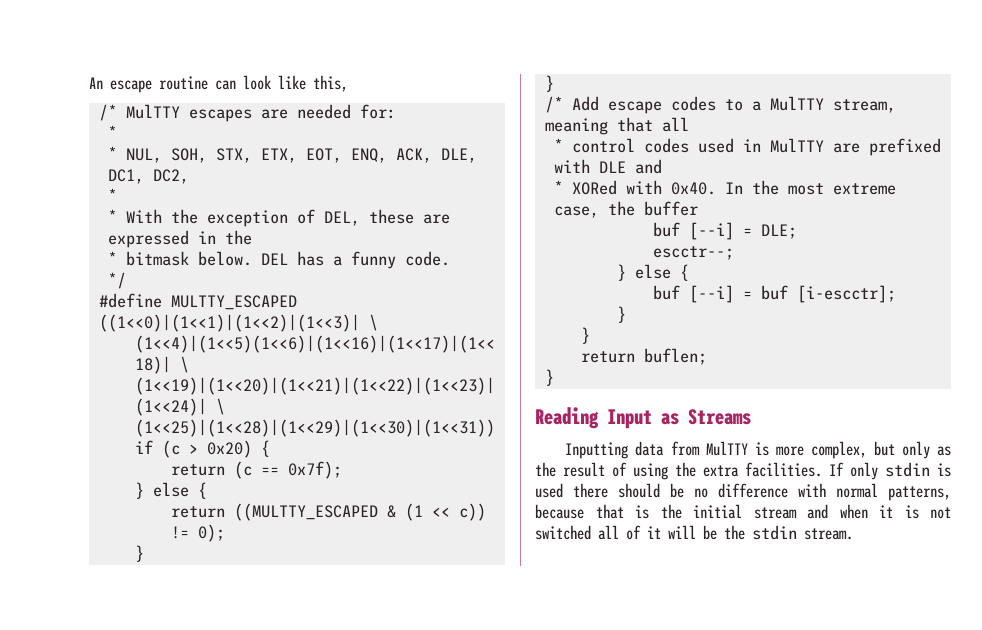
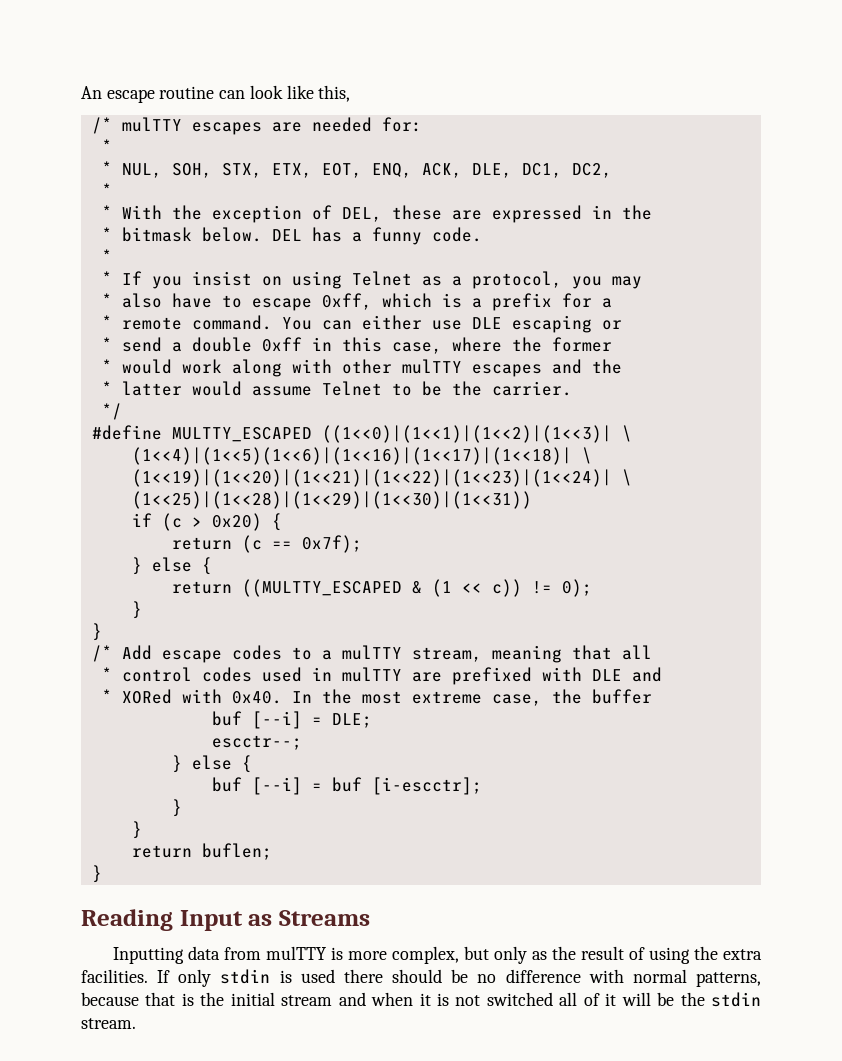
- /* MulTTY escapes are needed for:
+ /* mulTTY escapes are needed for:
  DEL has a funny code.
+ *
+ * If you insist on using Telnet as a protocol, you may
+ * also have to escape 0xff, which is a prefix for a
+ * remote command. You can either use DLE escaping or
+ * send a double 0xff in this case, where the former
+ * would work along with other mulTTY escapes and the
+ * latter would assume Telnet to be the carrier.
- /* Add escape codes to a MulTTY stream, meaning that all
+ /* Add escape codes to a mulTTY stream, meaning that all
- * control codes used in MulTTY are prefixed with DLE and
+ * control codes used in mulTTY are prefixed with DLE and
- Inputting data from MulTTY is more complex, but only as the result of using the extra facilities.
+ Inputting data from mulTTY is more complex, but only as the result of using the extra facilities.

